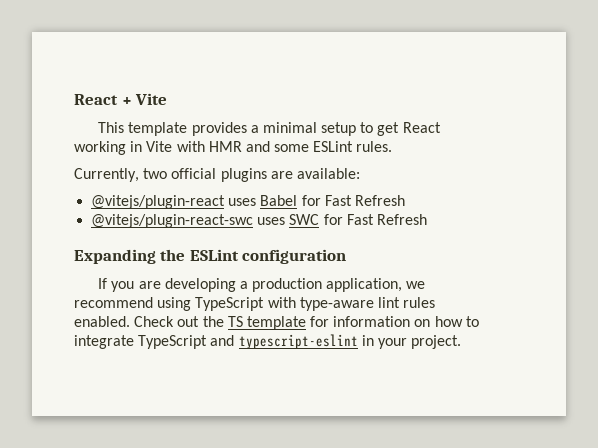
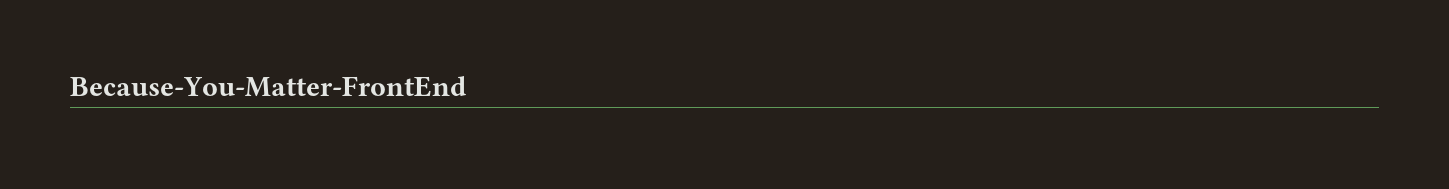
- React + Vite
- This template provides a minimal setup to get React working in Vite with HMR and some ESLint rules.
- Currently, two official plugins are available:
- @vitejs/plugin-react uses Babel for Fast Refresh
- @vitejs/plugin-react-swc uses SWC for Fast Refresh
- Expanding the ESLint configuration
- If you are developing a production application, we recommend using TypeScript with type-aware lint rules enabled. Check out the TS template for information on how to integrate TypeScript and typescript-eslint in your project.
+ Because-You-Matter-FrontEnd

